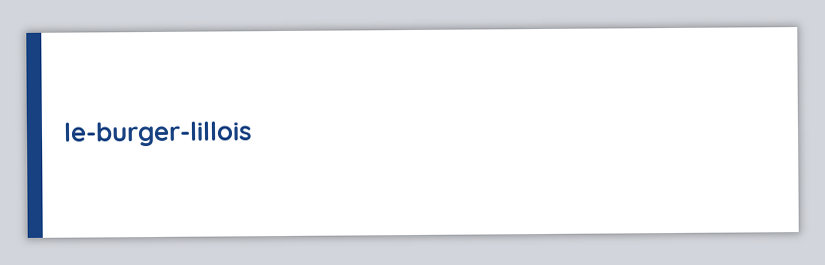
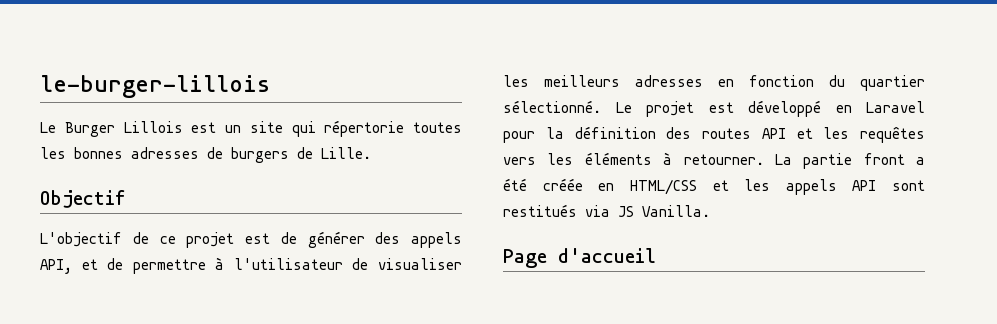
+ Le Burger Lillois est un site qui répertorie toutes les bonnes adresses de burgers de Lille.
+ Objectif
+ L'objectif de ce projet est de générer des appels API, et de permettre à l'utilisateur de visualiser les meilleurs adresses en fonction du quartier sélectionné. Le projet est développé en Laravel pour la définition des routes API et les requêtes vers les éléments à retourner. La partie front a été créée en HTML/CSS et les appels API sont restitués via JS Vanilla.
+ Page d'accueil

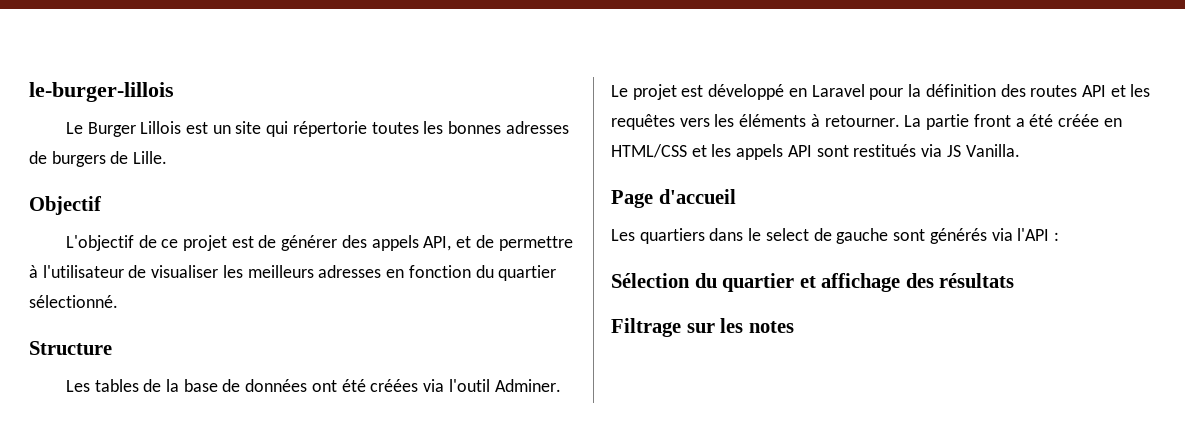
- L'objectif de ce projet est de générer des appels API, et de permettre à l'utilisateur de visualiser les meilleurs adresses en fonction du quartier sélectionné. Le projet est développé en Laravel pour la définition des routes API et les requêtes vers les éléments à retourner.
+ L'objectif de ce projet est de générer des appels API, et de permettre à l'utilisateur de visualiser les meilleurs adresses en fonction du quartier sélectionné.
+ Structure
+ Les tables de la base de données ont été créées via l'outil Adminer. Le projet est développé en Laravel pour la définition des routes API et les requêtes vers les éléments à retourner.
+ Les quartiers dans le select de gauche sont générés via l'API :
+ Sélection du quartier et affichage des résultats
+ Filtrage sur les notes

